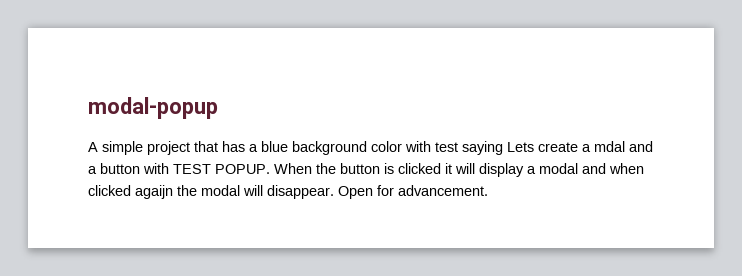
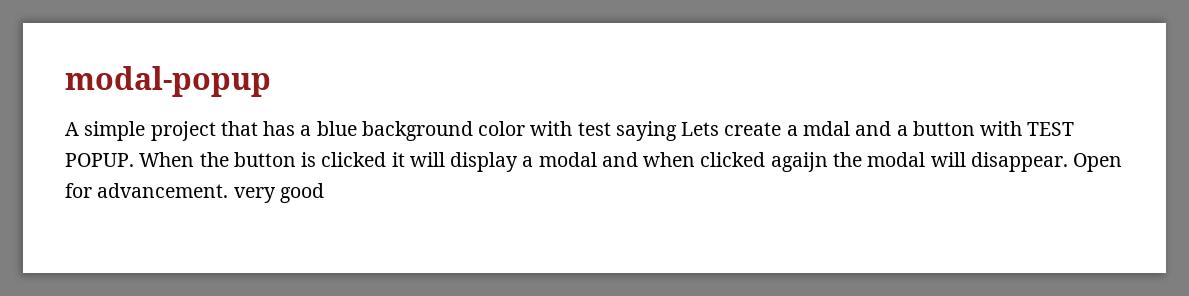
- Open for advancement.
+ Open for advancement. very good

